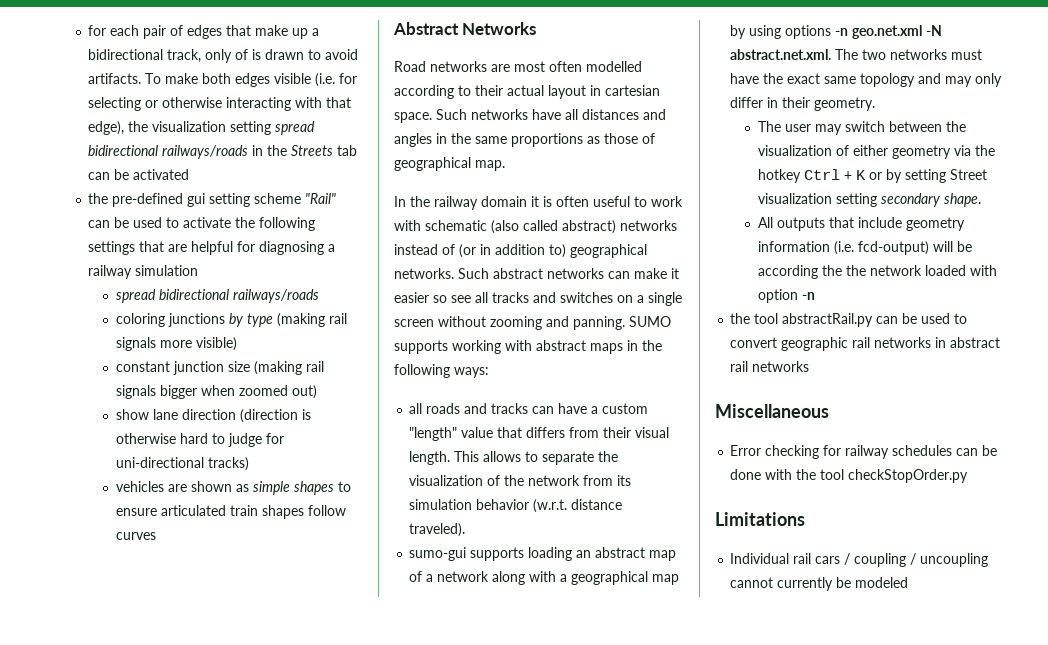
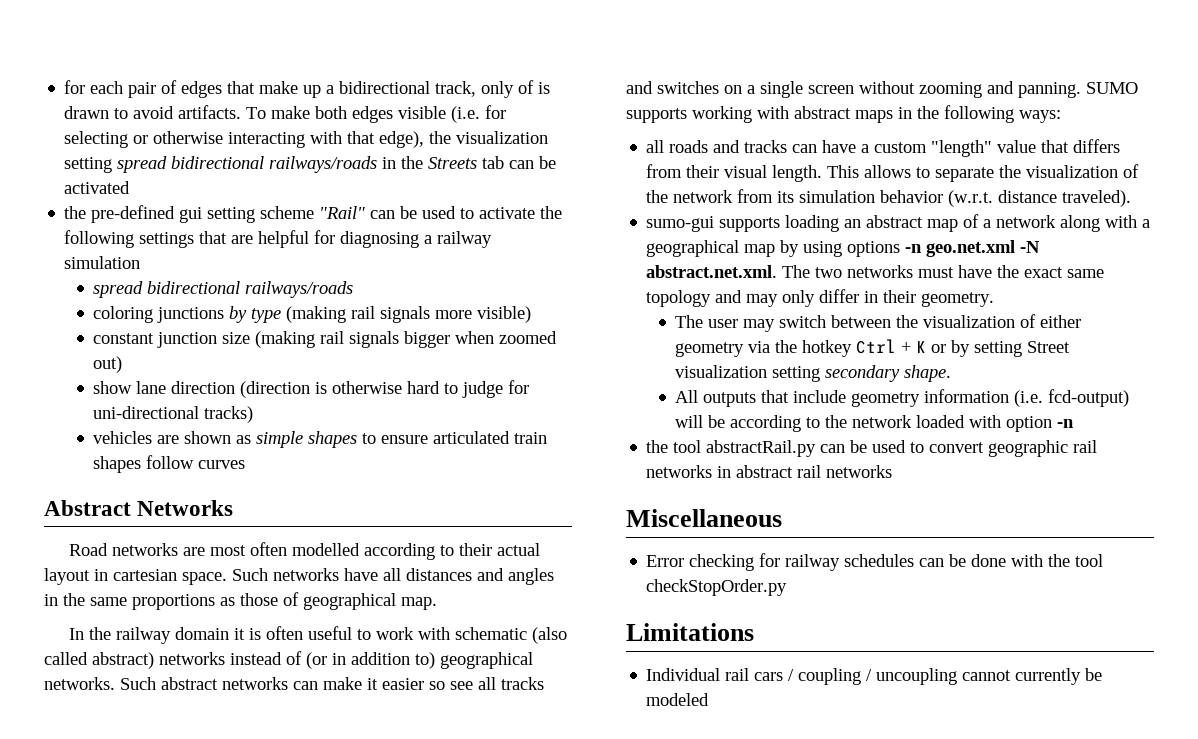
- All outputs that include geometry information (i.e. fcd-output) will be according the the network loaded with option -n
+ All outputs that include geometry information (i.e. fcd-output) will be according to the network loaded with option -n

